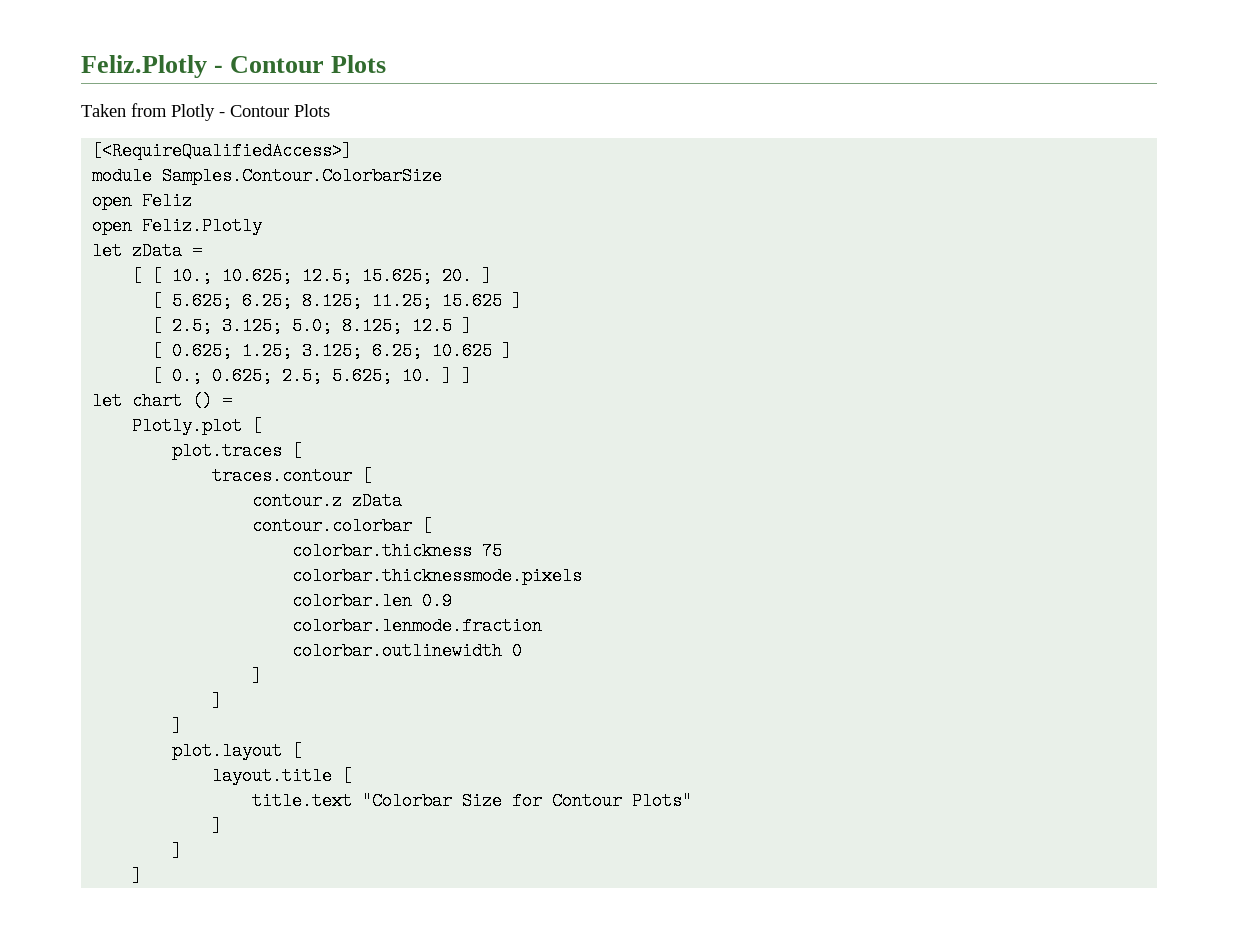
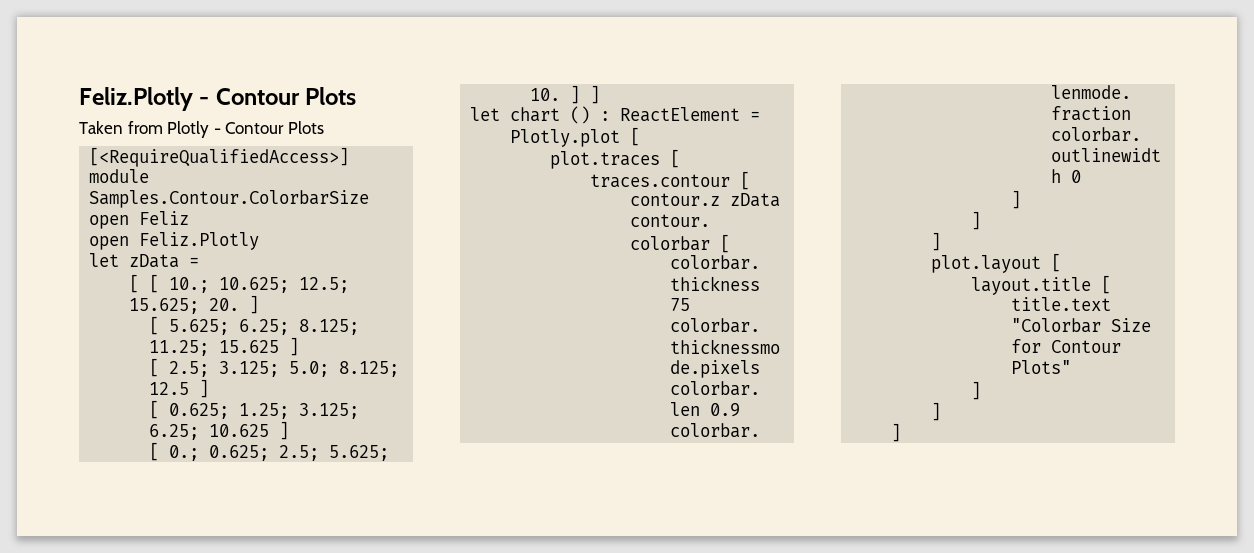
- let chart () =
+ let chart () : ReactElement =

